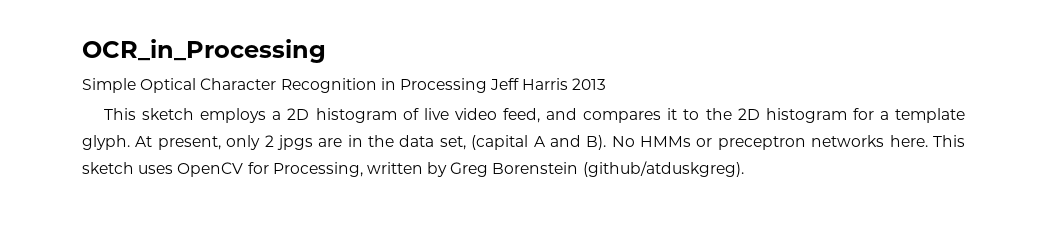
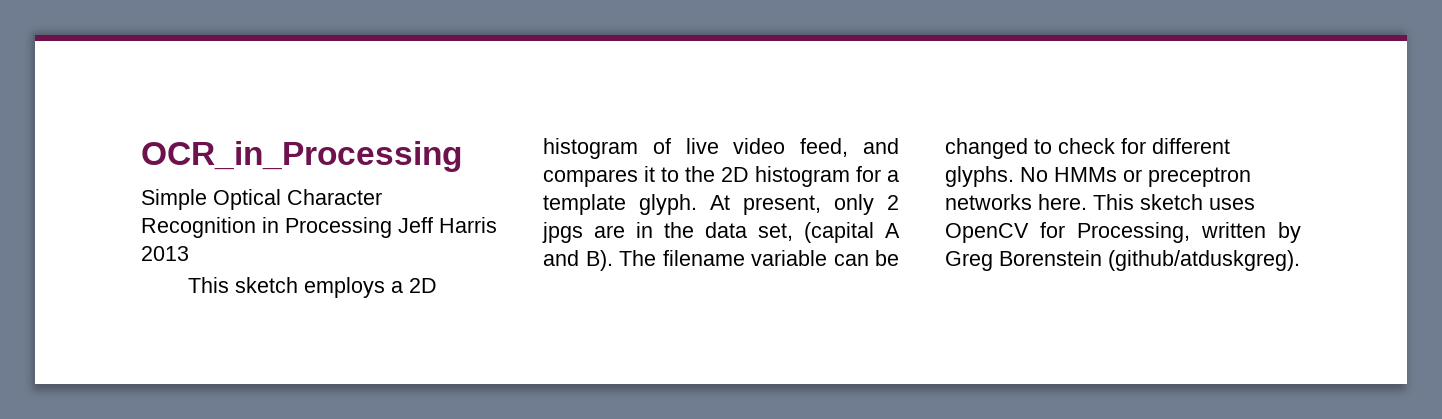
- At present, only 2 jpgs are in the data set, (capital A and B). No HMMs or preceptron networks here.
+ At present, only 2 jpgs are in the data set, (capital A and B). The filename variable can be changed to check for different glyphs. No HMMs or preceptron networks here.

